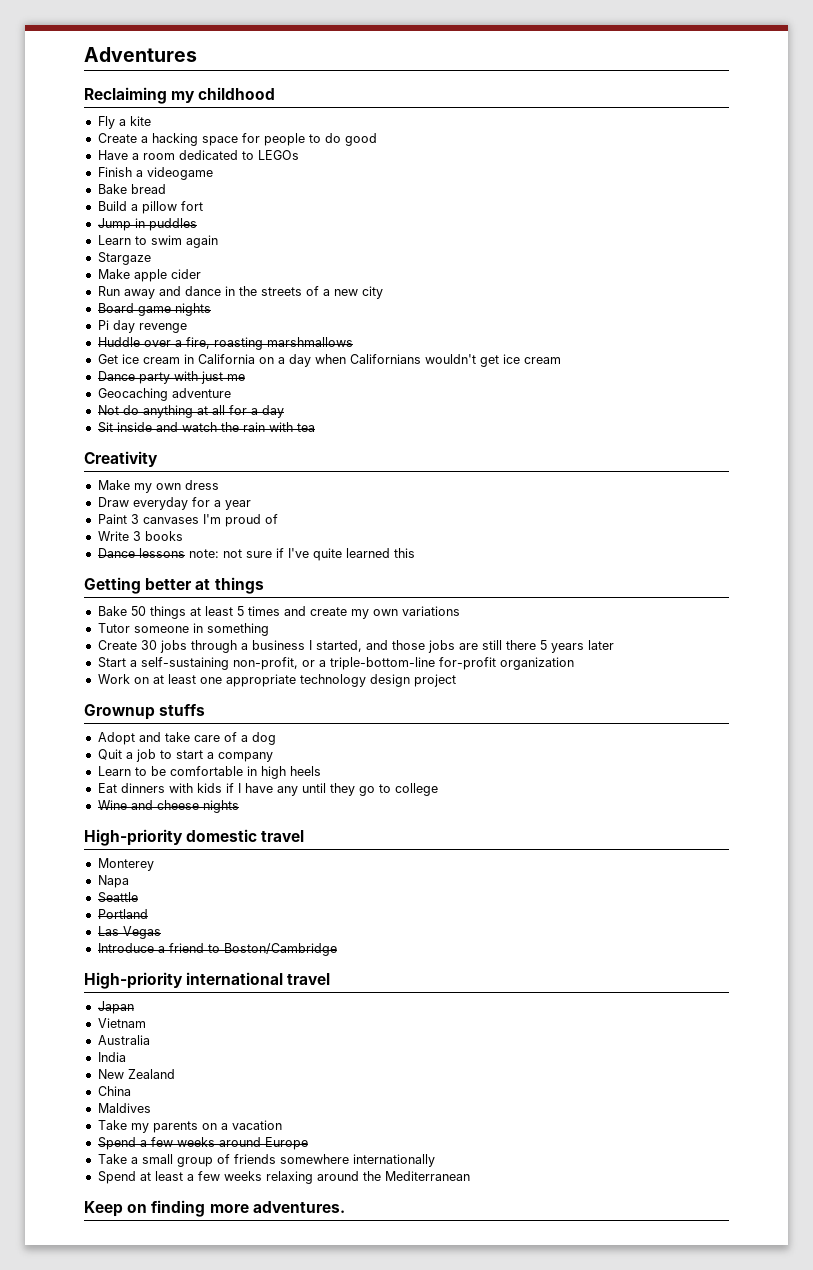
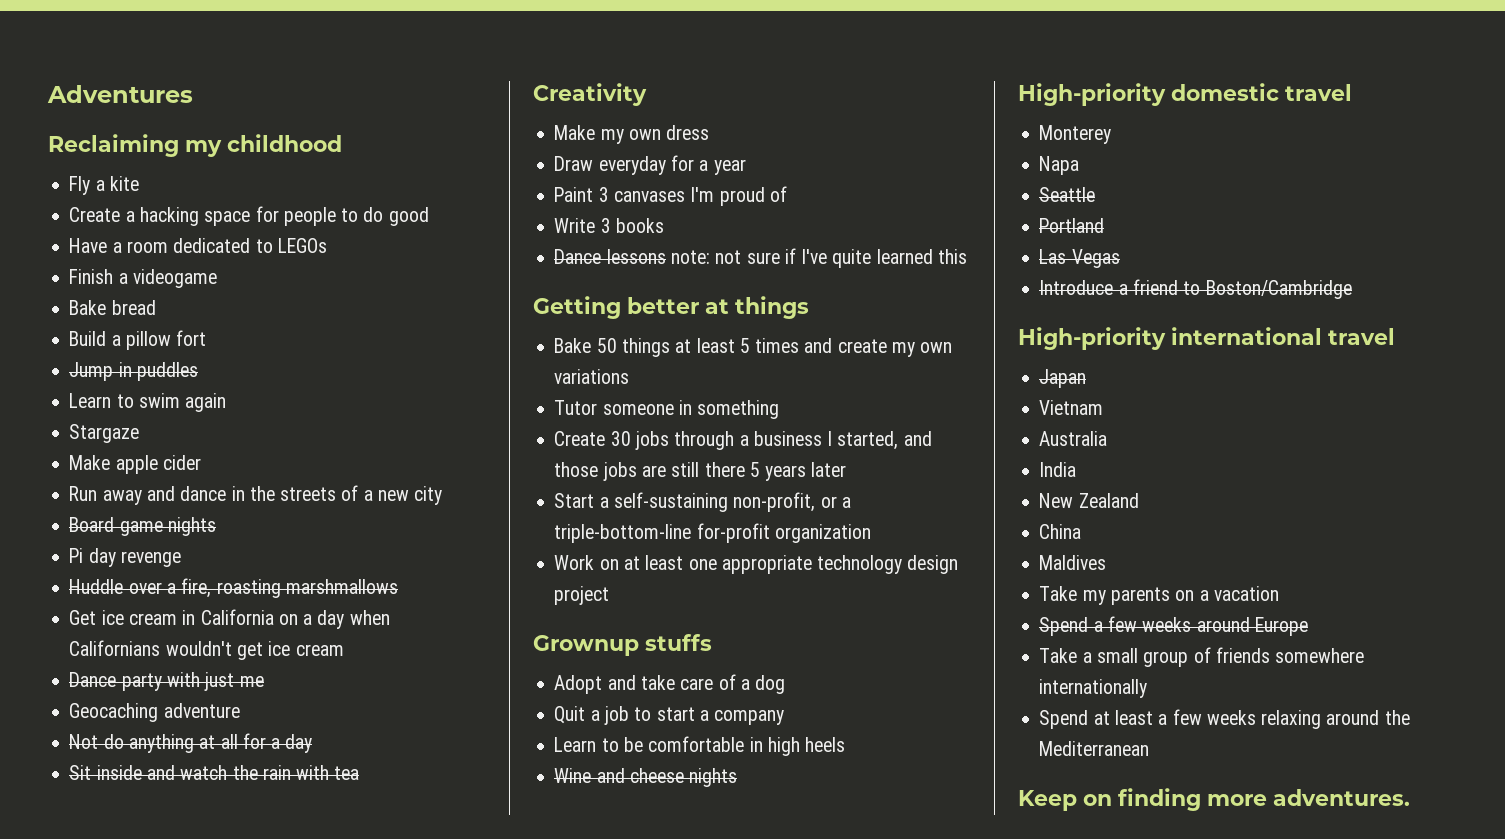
- Eat dinners with kids if I have any until they go to college

